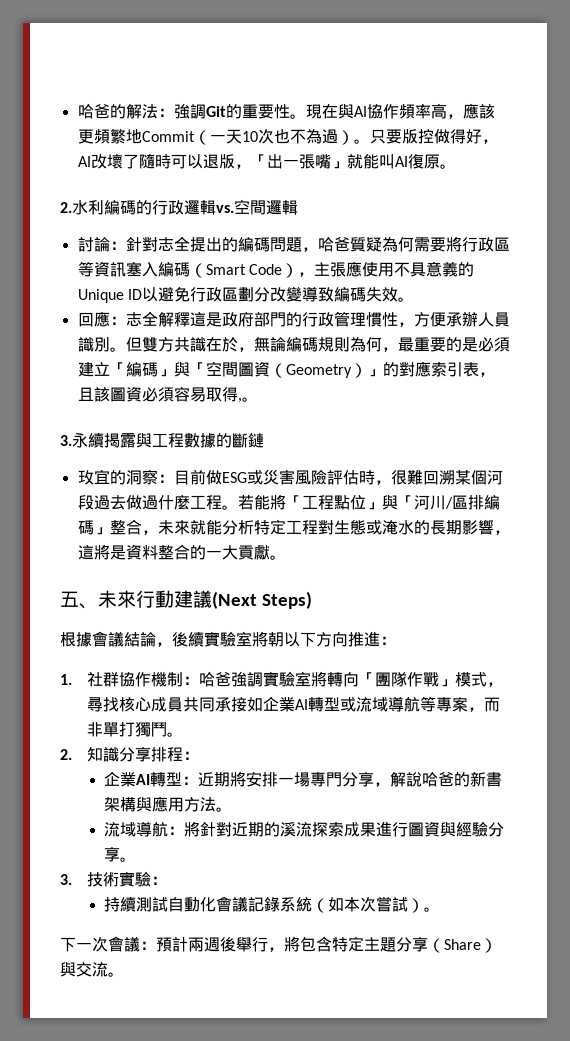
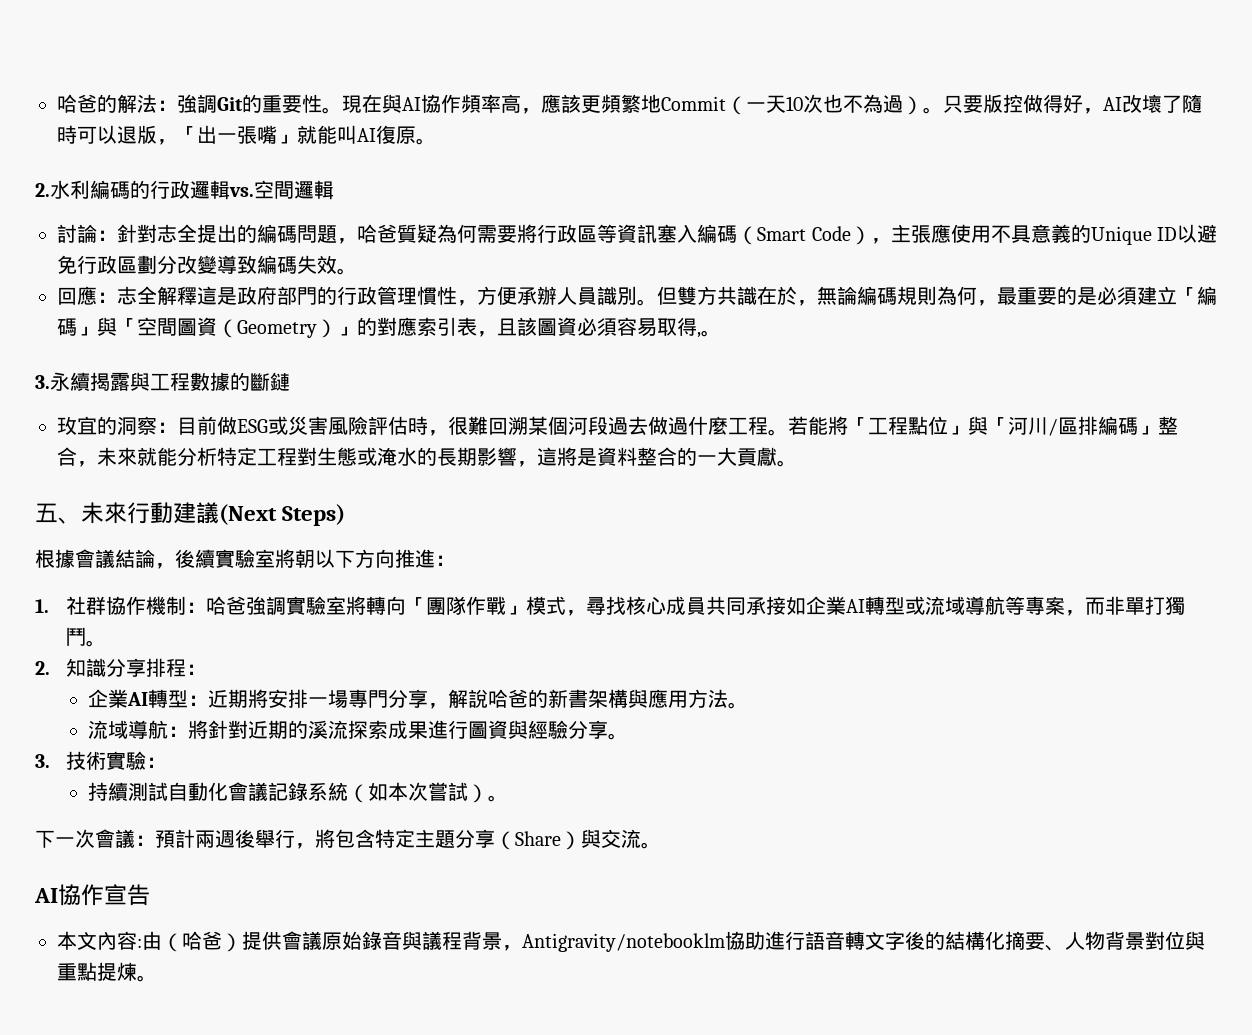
+ AI協作宣告
+ 本文內容:由（哈爸）提供會議原始錄音與議程背景，Antigravity/notebooklm協助進行語音轉文字後的結構化摘要、人物背景對位與重點提煉。

